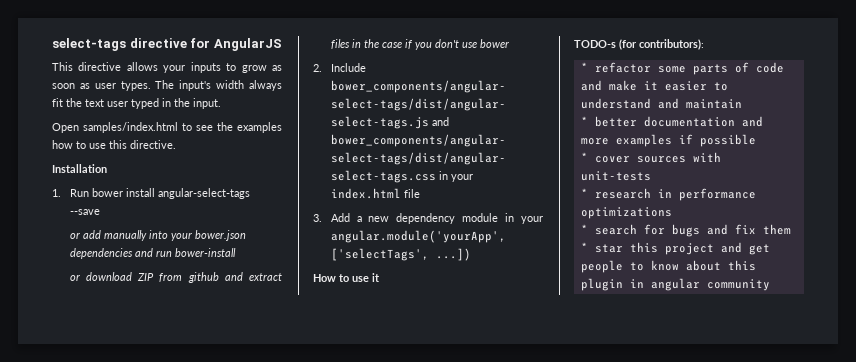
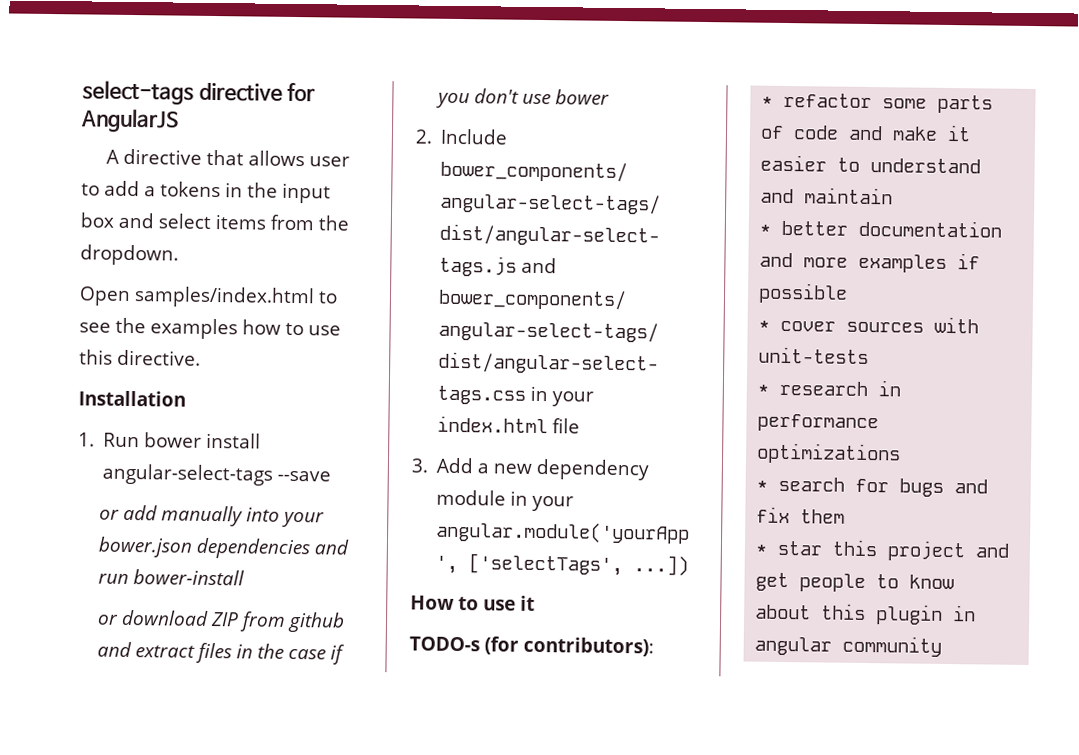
- This directive allows your inputs to grow as soon as user types. The input's width always fit the text user typed in the input.
+ A directive that allows user to add a tokens in the input box and select items from the dropdown.

